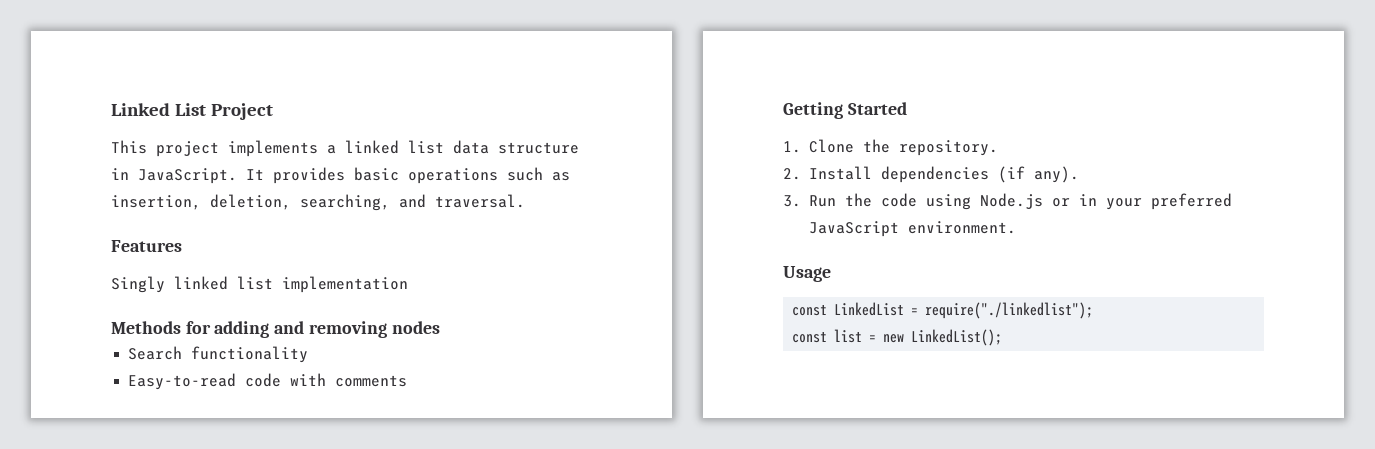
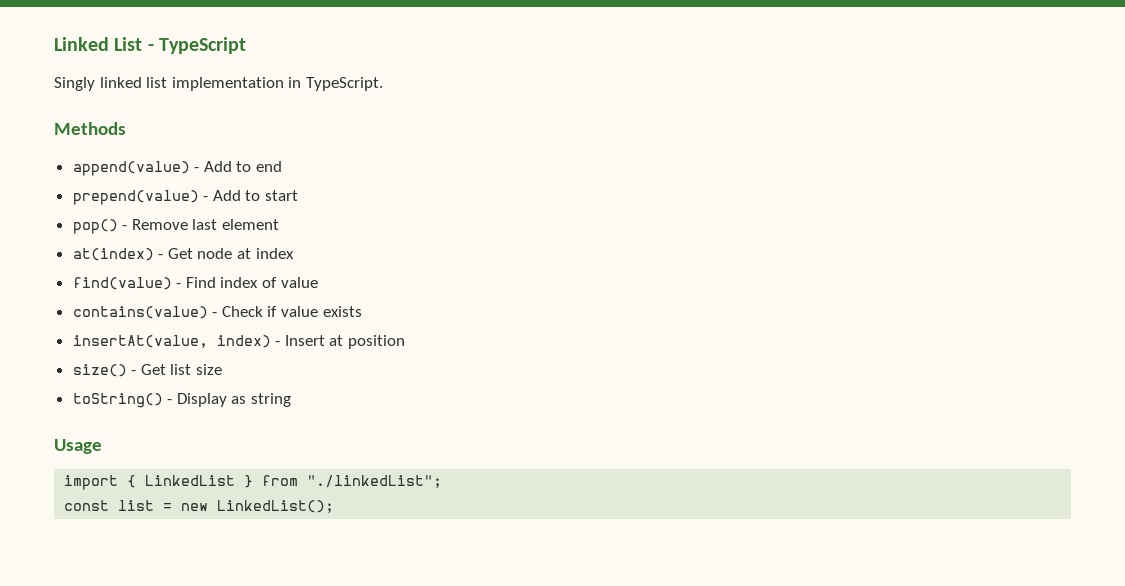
- Linked List Project
- This project implements a linked list data structure in JavaScript. It provides basic operations such as insertion, deletion, searching, and traversal.
- Features
+ Linked List - TypeScript
- Singly linked list implementation
+ Singly linked list implementation in TypeScript.
- Methods for adding and removing nodes
- Search functionality
- Easy-to-read code with comments
- Getting Started
- 1. Clone the repository.
- 2. Install dependencies (if any).
- 3. Run the code using Node.js or in your preferred JavaScript environment.
+ Methods
+ append(value) - Add to end
+ prepend(value) - Add to start
+ pop() - Remove last element
+ at(index) - Get node at index
+ find(value) - Find index of value
+ contains(value) - Check if value exists
+ insertAt(value, index) - Insert at position
+ size() - Get list size
+ toString() - Display as string
  Usage
- const LinkedList = require("./linkedlist");
+ import { LinkedList } from "./linkedList";

